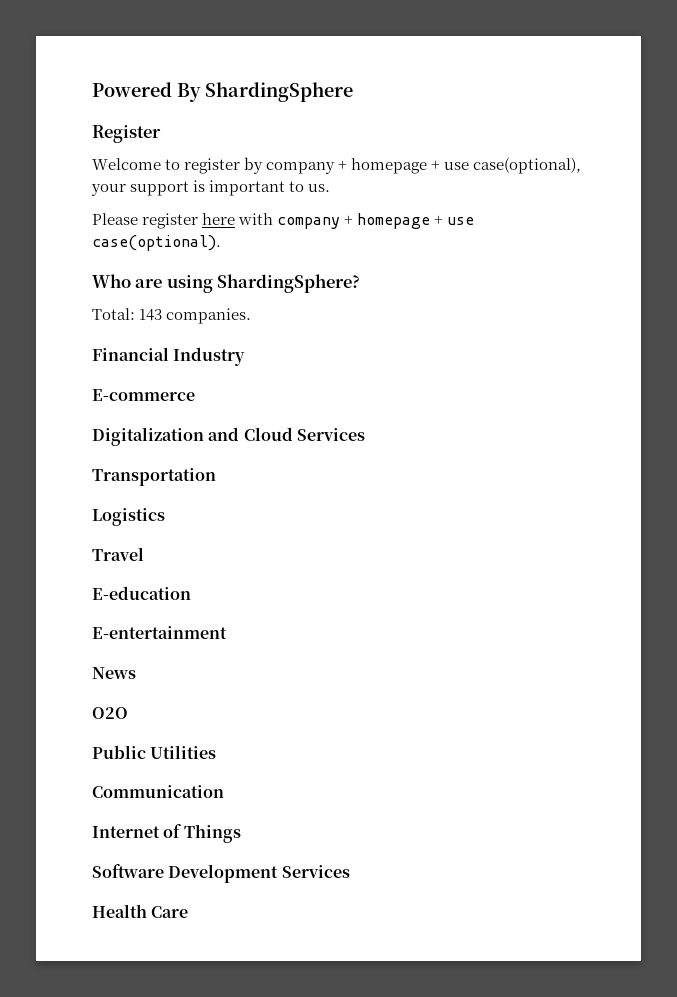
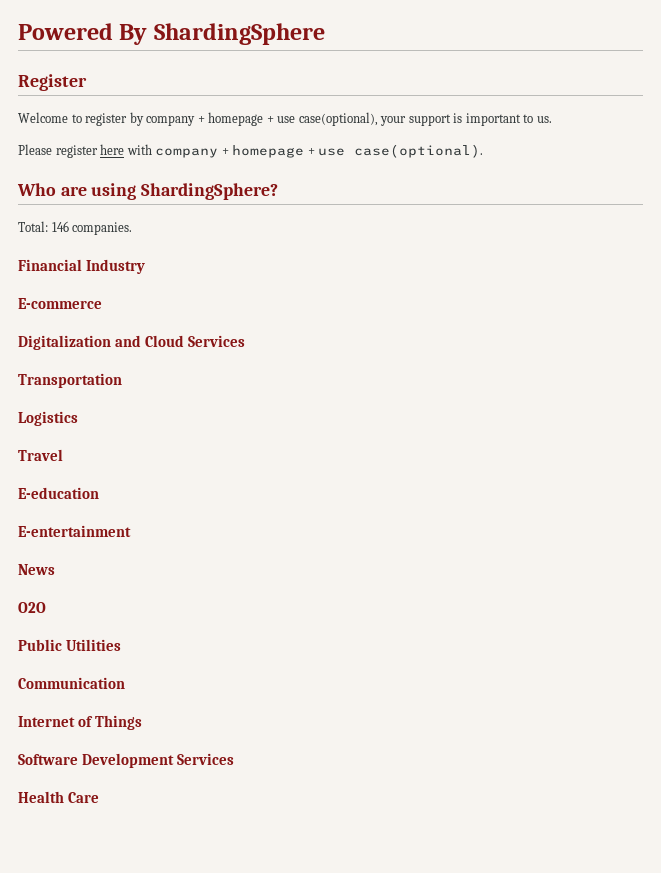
- Total: 143 companies.
+ Total: 146 companies.

